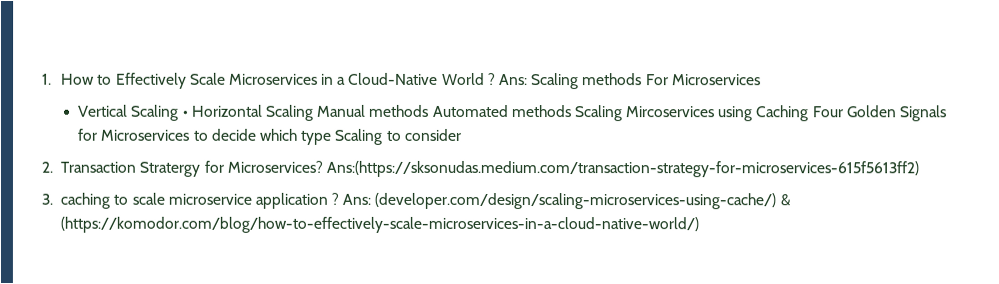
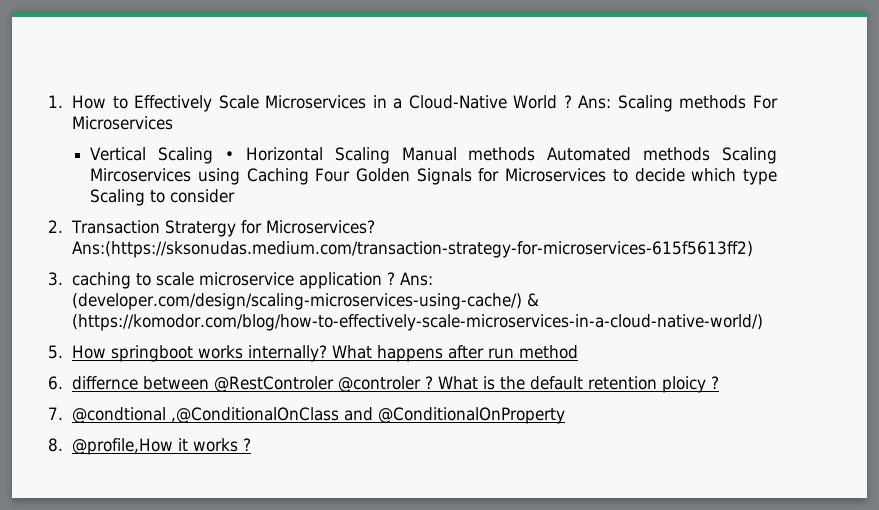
+ 5. How springboot works internally? What happens after run method
+ 6. differnce between @RestControler @controler ? What is the default retention ploicy ?
+ 7. @condtional ,@ConditionalOnClass and @ConditionalOnProperty
+ 8. @profile,How it works ?

